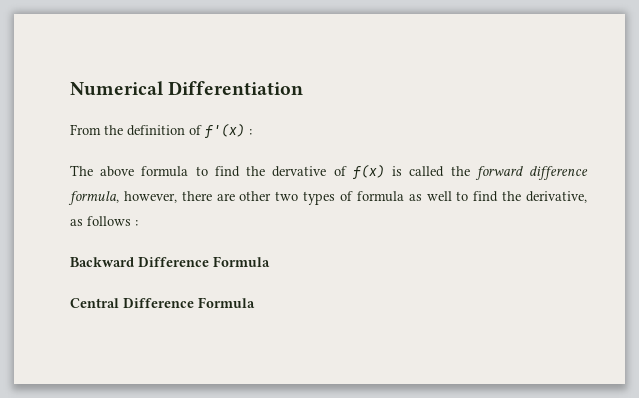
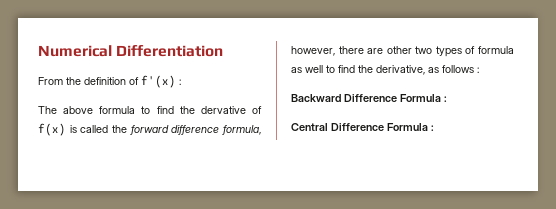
- Backward Difference Formula
+ Backward Difference Formula :
- Central Difference Formula
+ Central Difference Formula :

